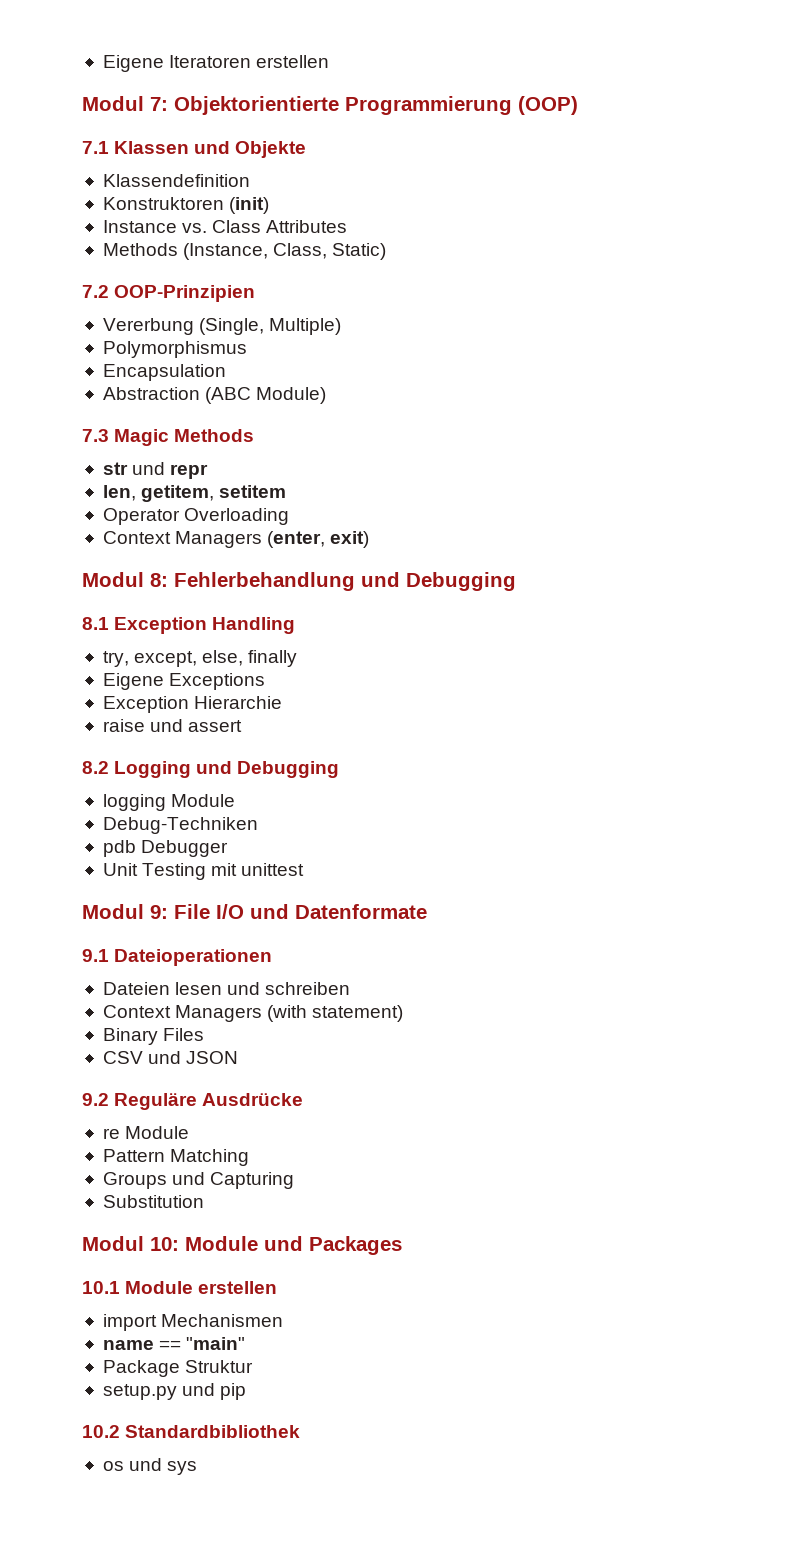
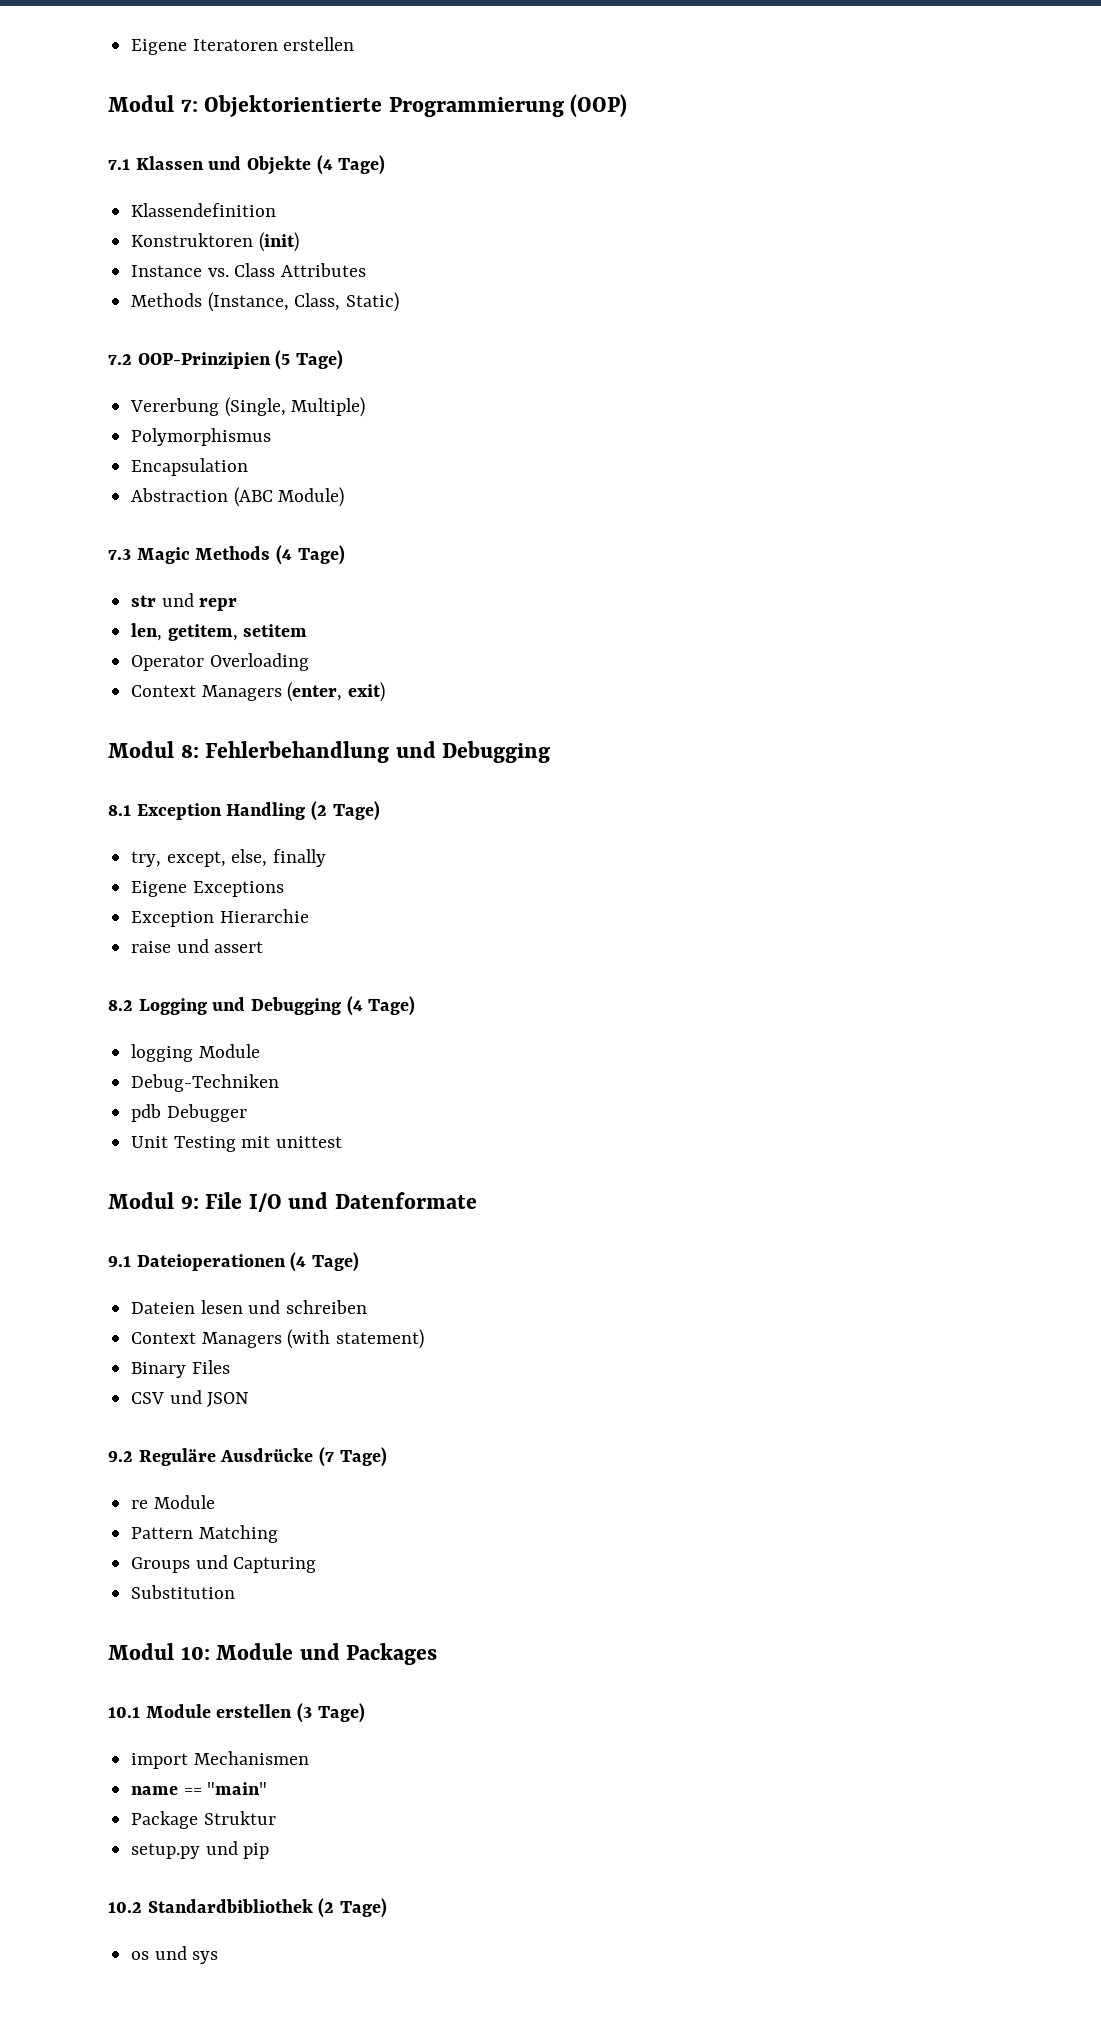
- 7.1 Klassen und Objekte
+ 7.1 Klassen und Objekte (4 Tage)
- 7.2 OOP-Prinzipien
+ 7.2 OOP-Prinzipien (5 Tage)
- 7.3 Magic Methods
+ 7.3 Magic Methods (4 Tage)
- 8.1 Exception Handling
+ 8.1 Exception Handling (2 Tage)
- 8.2 Logging und Debugging
+ 8.2 Logging und Debugging (4 Tage)
- 9.1 Dateioperationen
+ 9.1 Dateioperationen (4 Tage)
- 9.2 Reguläre Ausdrücke
+ 9.2 Reguläre Ausdrücke (7 Tage)
- 10.1 Module erstellen
+ 10.1 Module erstellen (3 Tage)
- 10.2 Standardbibliothek
+ 10.2 Standardbibliothek (2 Tage)

